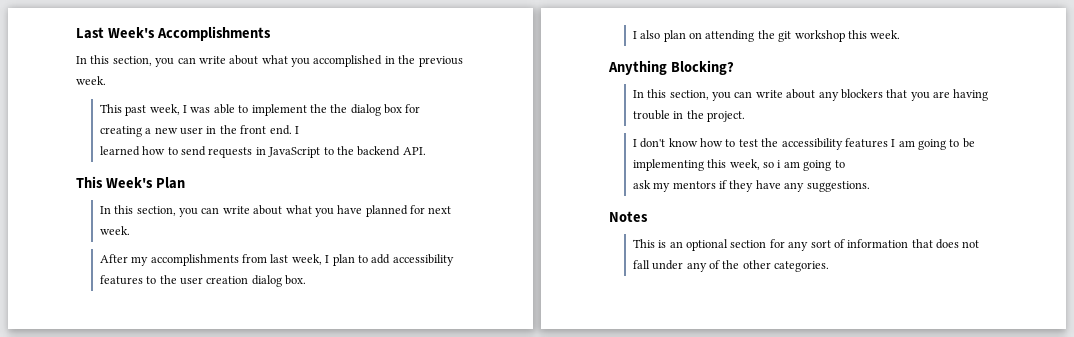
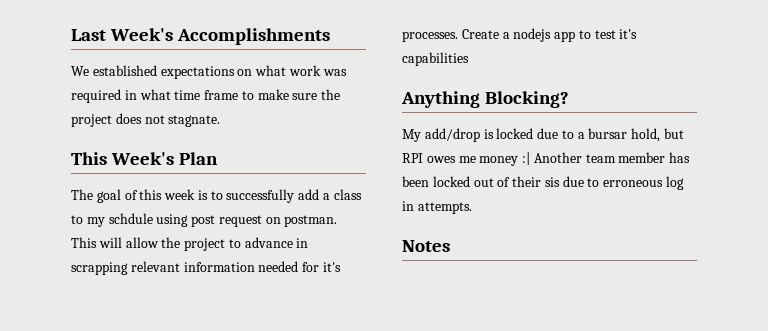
- In this section, you can write about what you accomplished in the previous week.
- This past week, I was able to implement the the dialog box for creating a new user in the front end. I
- learned how to send requests in JavaScript to the backend API.
+ We established expectations on what work was required in what time frame to make sure the project does not stagnate.
  This Week's Plan
- In this section, you can write about what you have planned for next week.
- After my accomplishments from last week, I plan to add accessibility features to the user creation dialog box.
- I also plan on attending the git workshop this week.
+ The goal of this week is to successfully add a class to my schdule using post request on postman. This will allow the project to advance in scrapping relevant information needed for it's processes. Create a nodejs app to test it's capabilities
  Anything Blocking?
- In this section, you can write about any blockers that you are having trouble in the project.
- I don't know how to test the accessibility features I am going to be implementing this week, so i am going to
- ask my mentors if they have any suggestions.
+ My add/drop is locked due to a bursar hold, but RPI owes me money :| Another team member has been locked out of their sis due to erroneous log in attempts.
  Notes
- This is an optional section for any sort of information that does not fall under any of the other categories.

